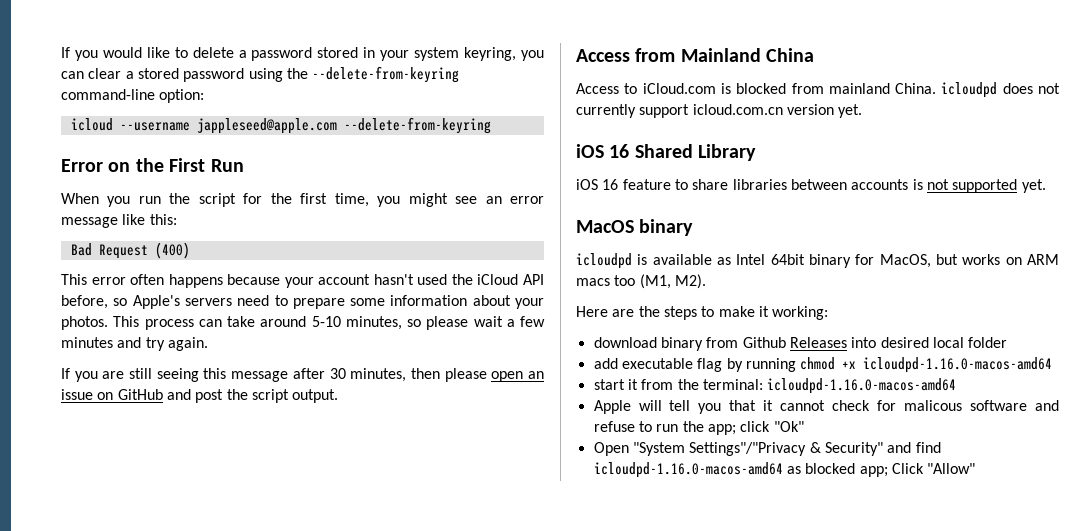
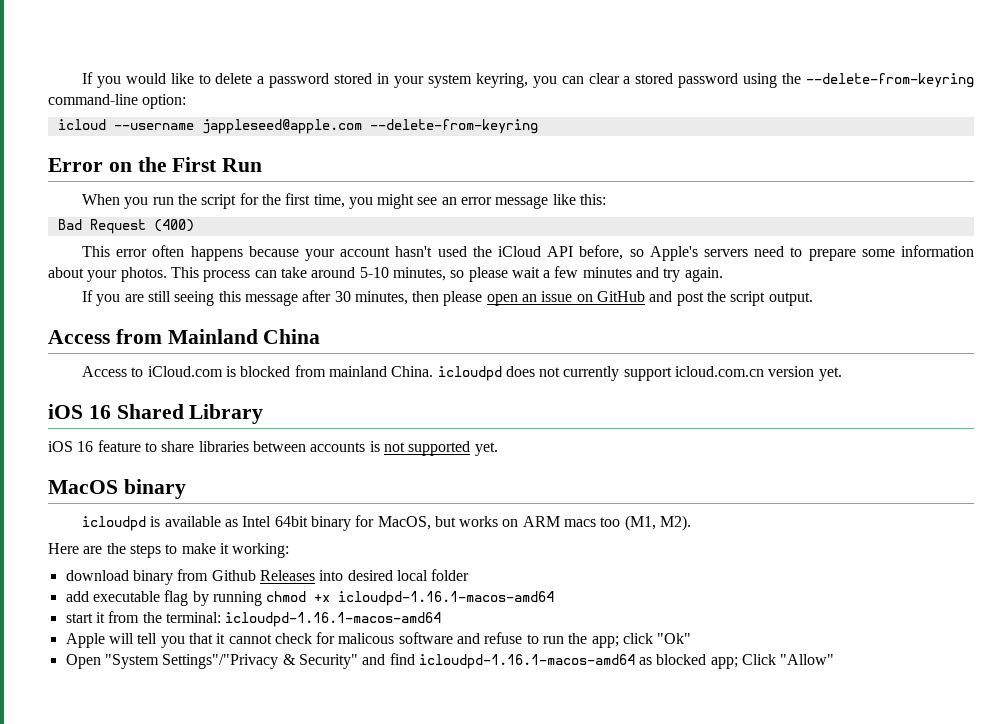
- add executable flag by running chmod +x icloudpd-1.16.0-macos-amd64
+ add executable flag by running chmod +x icloudpd-1.16.1-macos-amd64
- start it from the terminal: icloudpd-1.16.0-macos-amd64
+ start it from the terminal: icloudpd-1.16.1-macos-amd64
- Open "System Settings"/"Privacy & Security" and find icloudpd-1.16.0-macos-amd64 as blocked app; Click "Allow"
+ Open "System Settings"/"Privacy & Security" and find icloudpd-1.16.1-macos-amd64 as blocked app; Click "Allow"

